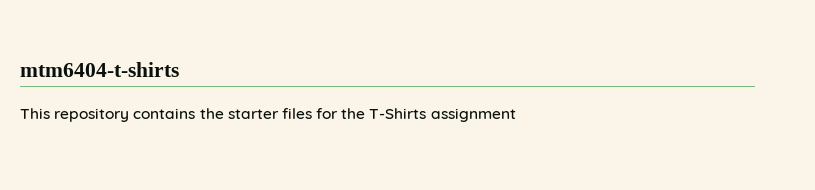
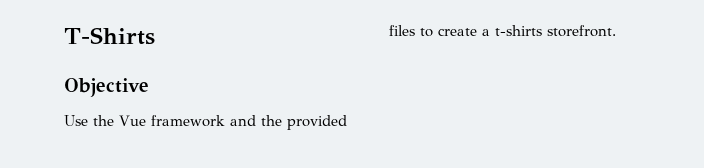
- mtm6404-t-shirts
- This repository contains the starter files for the T-Shirts assignment
+ T-Shirts
+ Objective
+ Use the Vue framework and the provided files to create a t-shirts storefront.

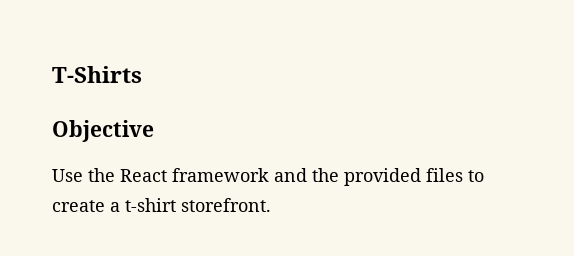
- Use the Vue framework and the provided files to create a t-shirts storefront.
+ Use the React framework and the provided files to create a t-shirt storefront.

